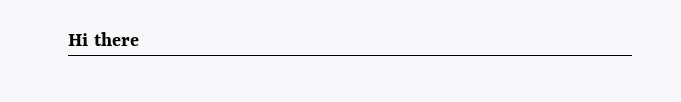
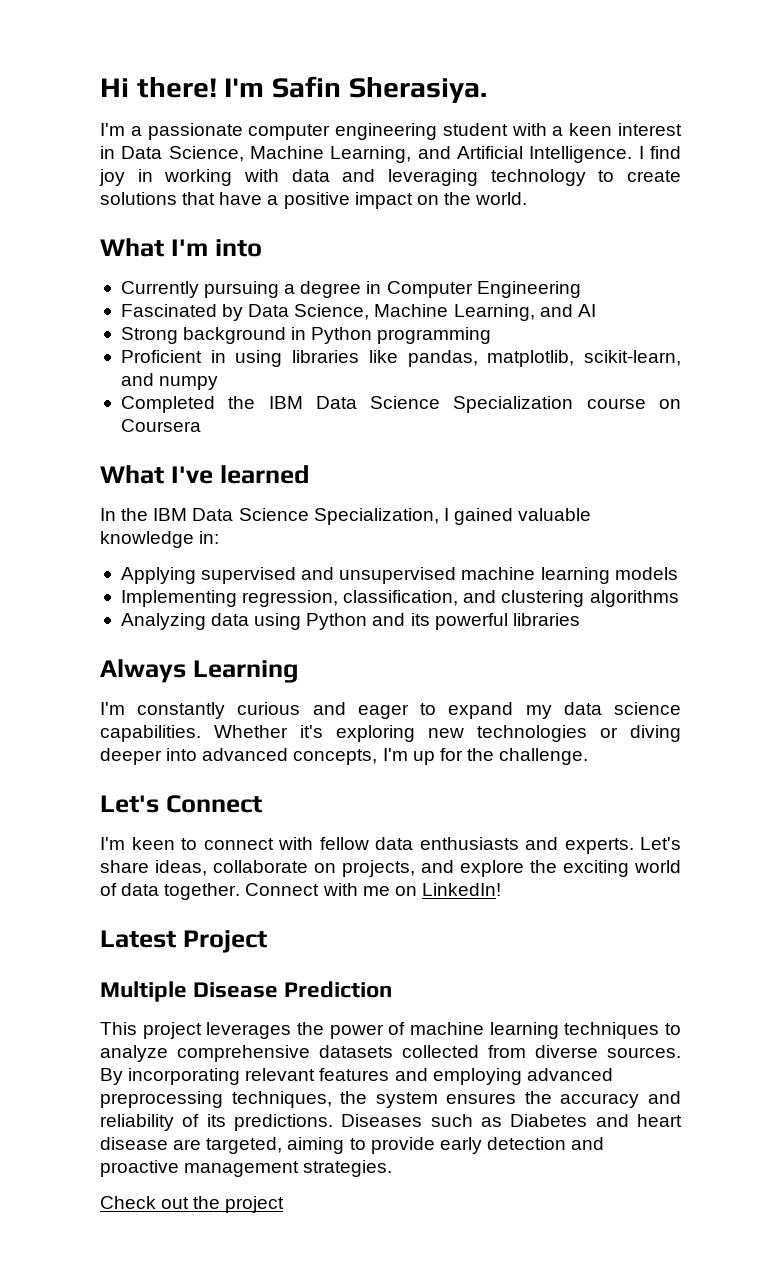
- Hi there
+ Hi there! I'm Safin Sherasiya.
+ I'm a passionate computer engineering student with a keen interest in Data Science, Machine Learning, and Artificial Intelligence. I find joy in working with data and leveraging technology to create solutions that have a positive impact on the world.
+ What I'm into
+ Currently pursuing a degree in Computer Engineering
+ Fascinated by Data Science, Machine Learning, and AI
+ Strong background in Python programming
+ Proficient in using libraries like pandas, matplotlib, scikit-learn, and numpy
+ Completed the IBM Data Science Specialization course on Coursera
+ What I've learned
+ In the IBM Data Science Specialization, I gained valuable knowledge in:
+ Applying supervised and unsupervised machine learning models
+ Implementing regression, classification, and clustering algorithms
+ Analyzing data using Python and its powerful libraries
+ Always Learning
+ I'm constantly curious and eager to expand my data science capabilities. Whether it's exploring new technologies or diving deeper into advanced concepts, I'm up for the challenge.
+ Let's Connect
+ I'm keen to connect with fellow data enthusiasts and experts. Let's share ideas, collaborate on projects, and explore the exciting world of data together. Connect with me on LinkedIn!
+ Latest Project
+ Multiple Disease Prediction
+ This project leverages the power of machine learning techniques to analyze comprehensive datasets collected from diverse sources. By incorporating relevant features and employing advanced preprocessing techniques, the system ensures the accuracy and reliability of its predictions. Diseases such as Diabetes and heart disease are targeted, aiming to provide early detection and proactive management strategies.
+ Check out the project

